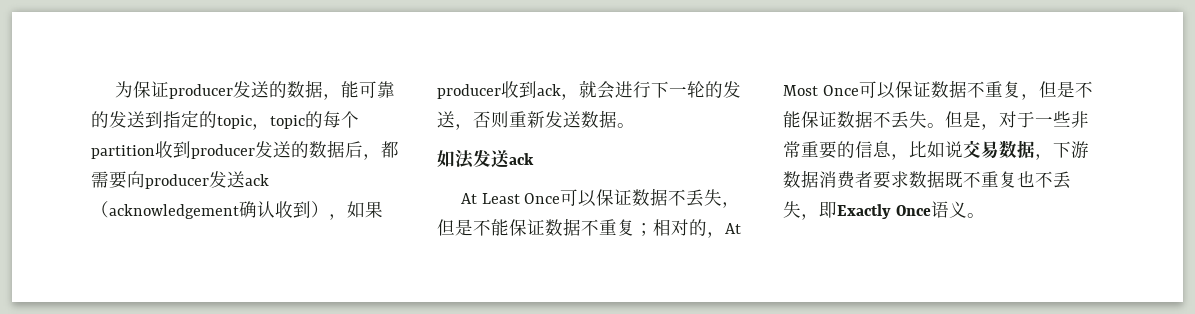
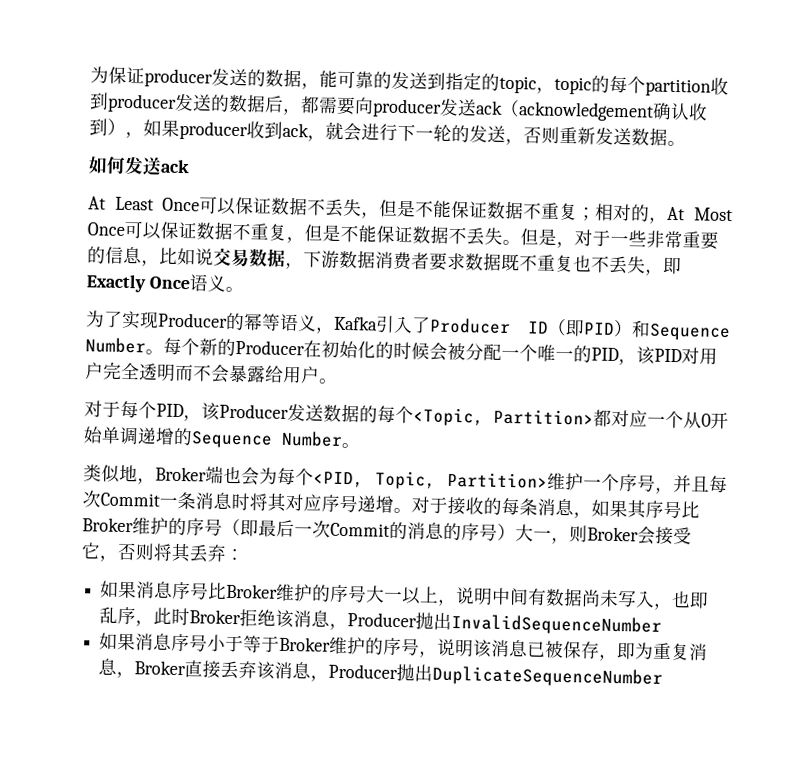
- 如法发送ack
+ 如何发送ack
+ 为了实现Producer的幂等语义，Kafka引入了Producer ID（即PID）和Sequence Number。每个新的Producer在初始化的时候会被分配一个唯一的PID，该PID对用户完全透明而不会暴露给用户。
+ 对于每个PID，该Producer发送数据的每个<Topic, Partition>都对应一个从0开始单调递增的Sequence Number。
+ 类似地，Broker端也会为每个<PID, Topic, Partition>维护一个序号，并且每次Commit一条消息时将其对应序号递增。对于接收的每条消息，如果其序号比Broker维护的序号（即最后一次Commit的消息的序号）大一，则Broker会接受它，否则将其丢弃：
+ 如果消息序号比Broker维护的序号大一以上，说明中间有数据尚未写入，也即乱序，此时Broker拒绝该消息，Producer抛出InvalidSequenceNumber
+ 如果消息序号小于等于Broker维护的序号，说明该消息已被保存，即为重复消息，Broker直接丢弃该消息，Producer抛出DuplicateSequenceNumber

